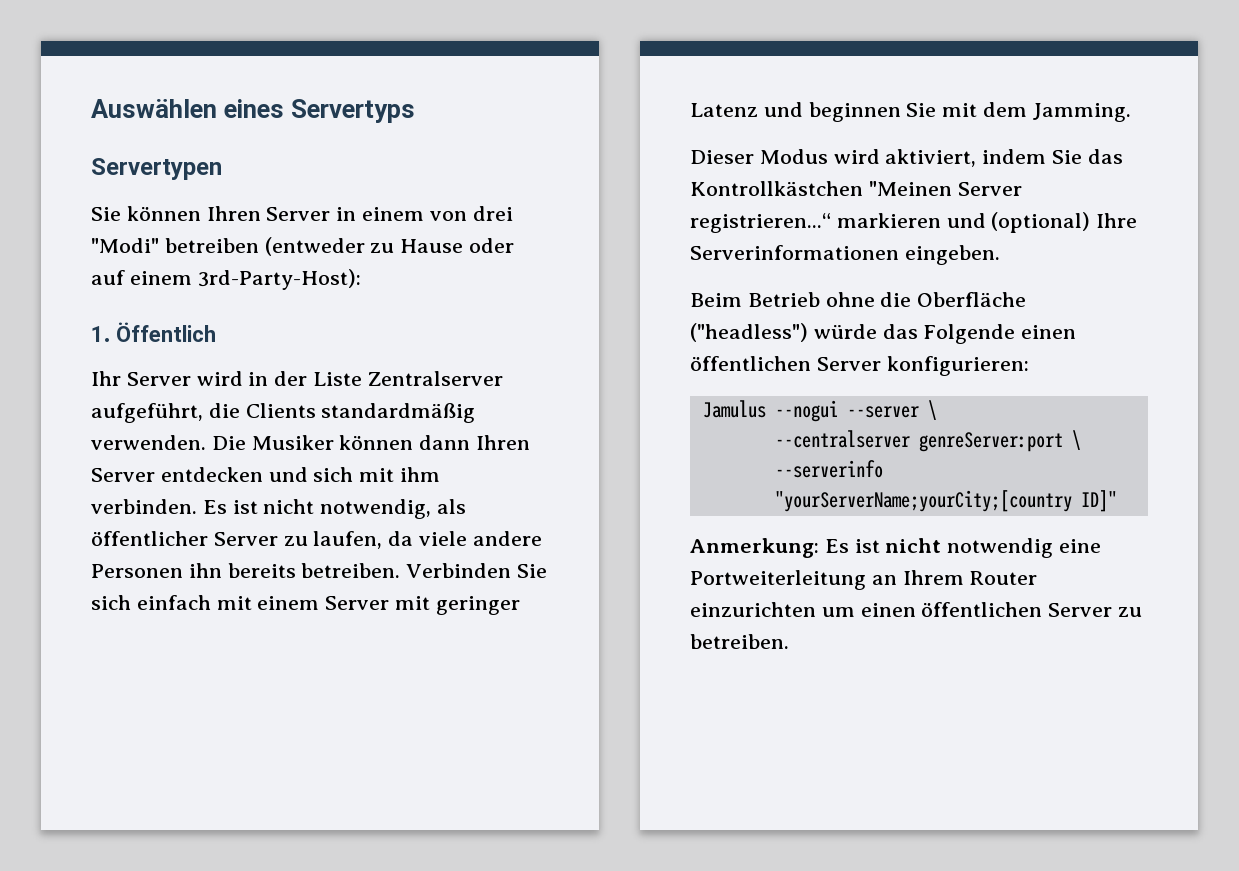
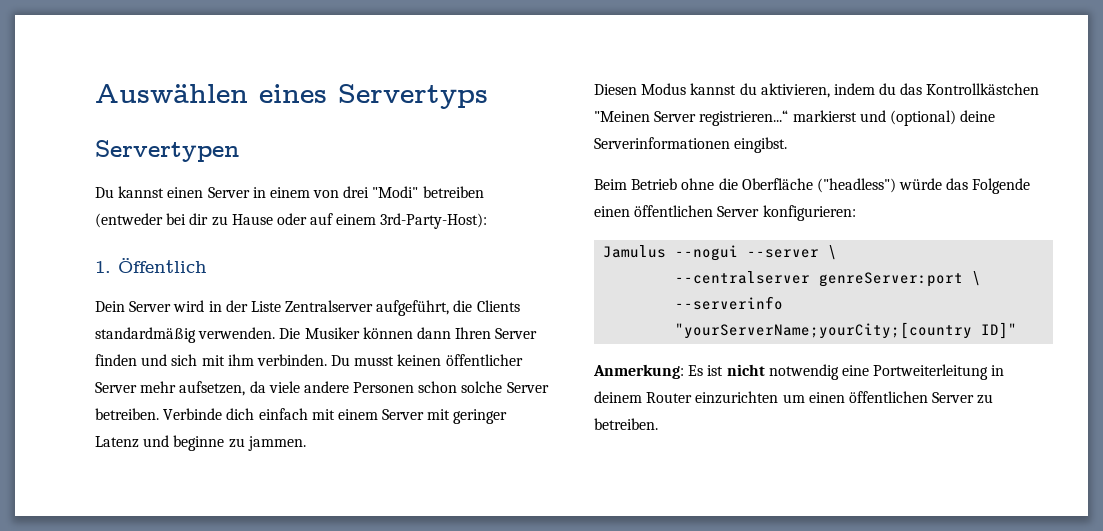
- Sie können Ihren Server in einem von drei "Modi" betreiben (entweder zu Hause oder auf einem 3rd-Party-Host):
+ Du kannst einen Server in einem von drei "Modi" betreiben (entweder bei dir zu Hause oder auf einem 3rd-Party-Host):
- Ihr Server wird in der Liste Zentralserver aufgeführt, die Clients standardmäßig verwenden.
+ Dein Server wird in der Liste Zentralserver aufgeführt, die Clients standardmäßig verwenden.
- Die Musiker können dann Ihren Server entdecken und sich mit ihm verbinden.
+ Die Musiker können dann Ihren Server finden und sich mit ihm verbinden.
- Es ist nicht notwendig, als öffentlicher Server zu laufen, da viele andere Personen ihn bereits betreiben. Verbinden Sie sich einfach mit einem Server mit geringer Latenz und beginnen Sie mit dem Jamming.
- Dieser Modus wird aktiviert, indem Sie das Kontrollkästchen "Meinen Server registrieren...“ markieren und (optional) Ihre Serverinformationen eingeben.
+ Du musst keinen öffentlicher Server mehr aufsetzen, da viele andere Personen schon solche Server betreiben. Verbinde dich einfach mit einem Server mit geringer Latenz und beginne zu jammen.
+ Diesen Modus kannst du aktivieren, indem du das Kontrollkästchen "Meinen Server registrieren...“ markierst und (optional) deine Serverinformationen eingibst.
- Anmerkung: Es ist nicht notwendig eine Portweiterleitung an Ihrem Router einzurichten um einen öffentlichen Server zu betreiben.
+ Anmerkung: Es ist nicht notwendig eine Portweiterleitung in deinem Router einzurichten um einen öffentlichen Server zu betreiben.

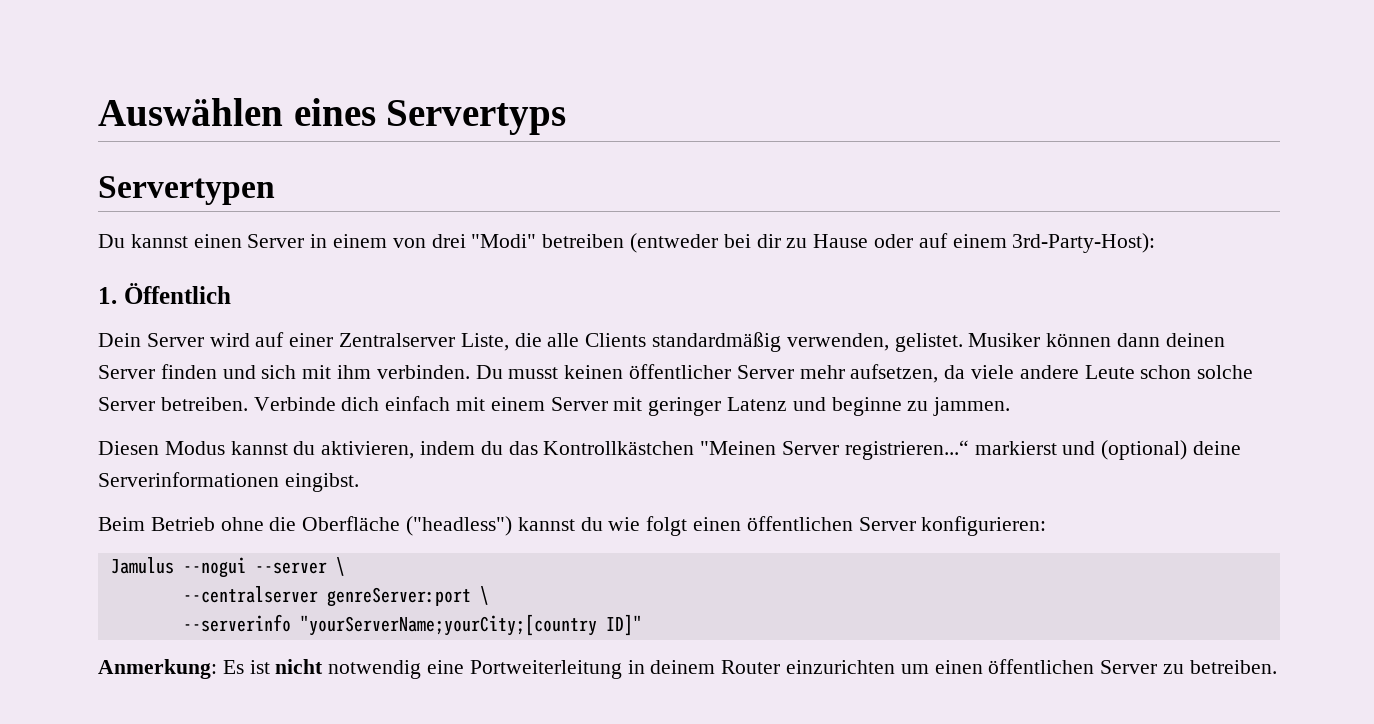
- Dein Server wird in der Liste Zentralserver aufgeführt, die Clients standardmäßig verwenden. Die Musiker können dann Ihren Server finden und sich mit ihm verbinden.
+ Dein Server wird auf einer Zentralserver Liste, die alle Clients standardmäßig verwenden, gelistet. Musiker können dann deinen Server finden und sich mit ihm verbinden.
- Du musst keinen öffentlicher Server mehr aufsetzen, da viele andere Personen schon solche Server betreiben.
+ Du musst keinen öffentlicher Server mehr aufsetzen, da viele andere Leute schon solche Server betreiben.
- Beim Betrieb ohne die Oberfläche ("headless") würde das Folgende einen öffentlichen Server konfigurieren:
+ Beim Betrieb ohne die Oberfläche ("headless") kannst du wie folgt einen öffentlichen Server konfigurieren:

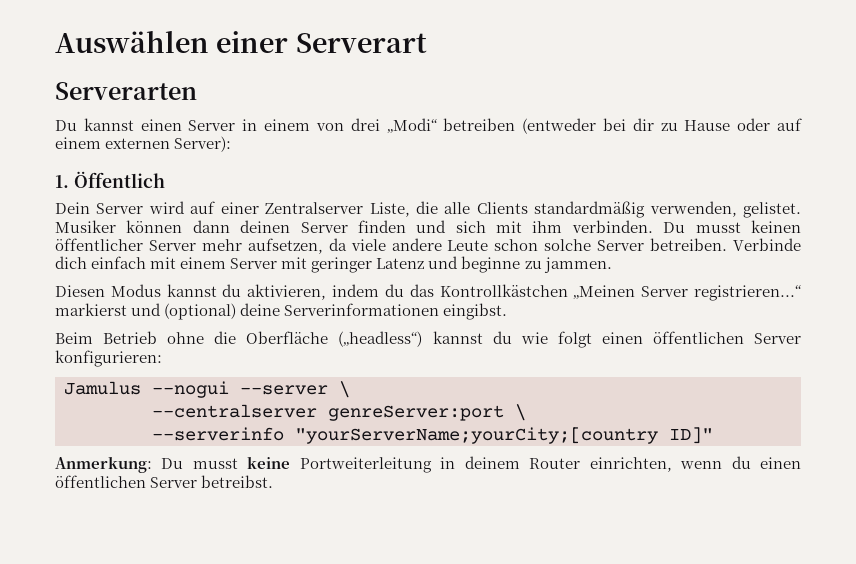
- Auswählen eines Servertyps
- Servertypen
+ Auswählen einer Serverart
+ Serverarten
- Du kannst einen Server in einem von drei "Modi" betreiben (entweder bei dir zu Hause oder auf einem 3rd-Party-Host):
+ Du kannst einen Server in einem von drei „Modi“ betreiben (entweder bei dir zu Hause oder auf einem externen Server):
- Diesen Modus kannst du aktivieren, indem du das Kontrollkästchen "Meinen Server registrieren...“ markierst und (optional) deine Serverinformationen eingibst.
+ Diesen Modus kannst du aktivieren, indem du das Kontrollkästchen „Meinen Server registrieren...“ markierst und (optional) deine Serverinformationen eingibst.
- Beim Betrieb ohne die Oberfläche ("headless") kannst du wie folgt einen öffentlichen Server konfigurieren:
+ Beim Betrieb ohne die Oberfläche („headless“) kannst du wie folgt einen öffentlichen Server konfigurieren:
- Anmerkung: Es ist nicht notwendig eine Portweiterleitung in deinem Router einzurichten um einen öffentlichen Server zu betreiben.
+ Anmerkung: Du musst keine Portweiterleitung in deinem Router einrichten, wenn du einen öffentlichen Server betreibst.

